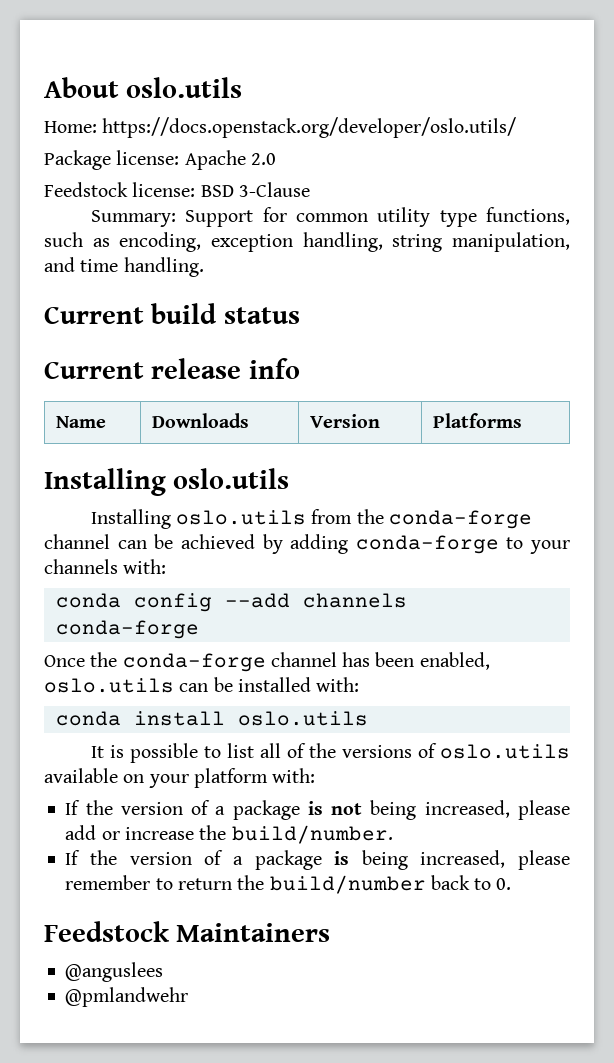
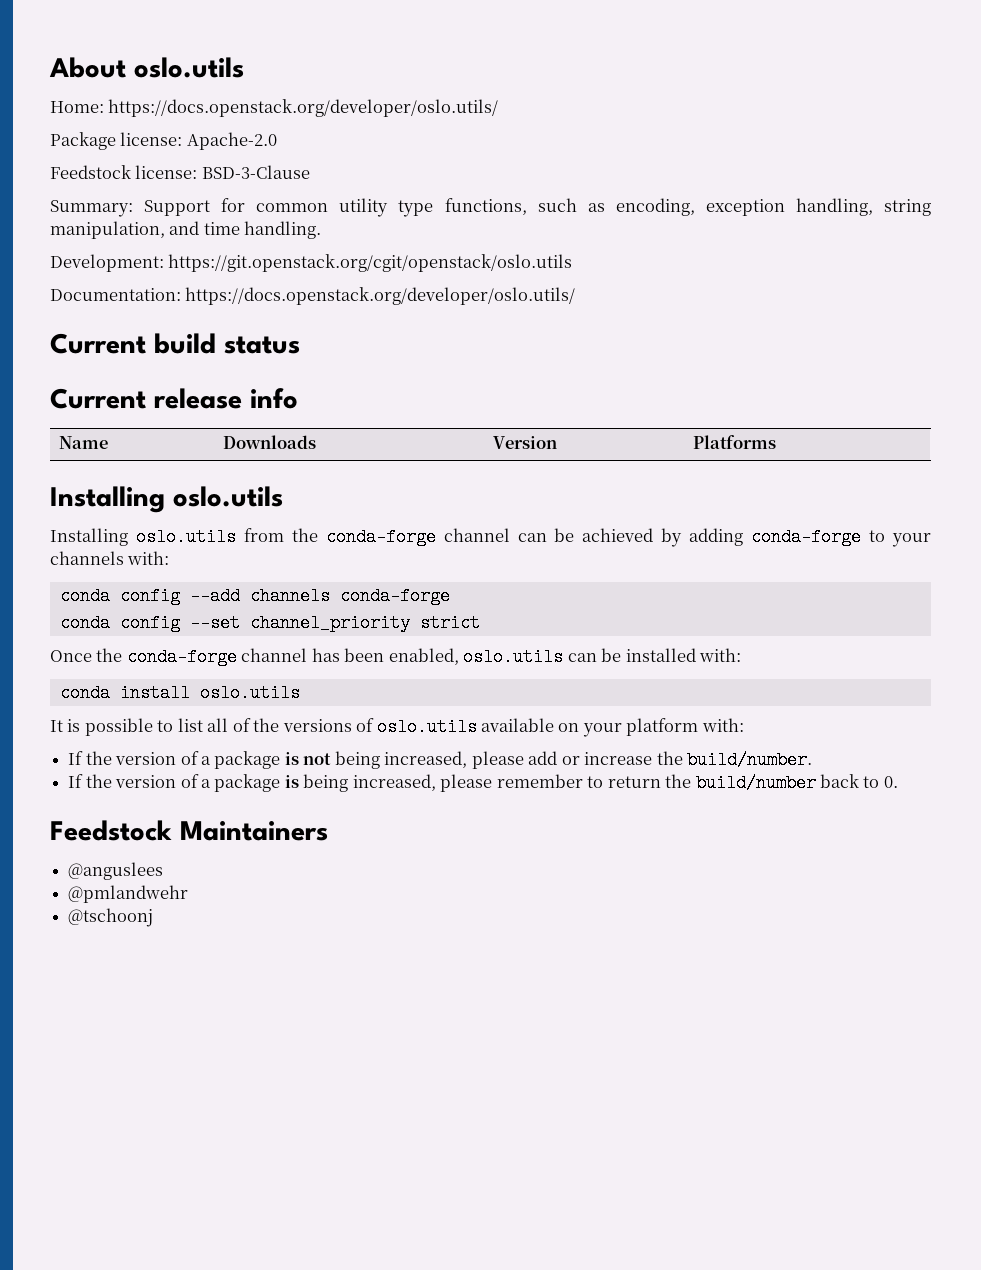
- Package license: Apache 2.0
+ Package license: Apache-2.0
- Feedstock license: BSD 3-Clause
+ Feedstock license: BSD-3-Clause
+ Development: https://git.openstack.org/cgit/openstack/oslo.utils
+ Documentation: https://docs.openstack.org/developer/oslo.utils/
+ conda config --set channel_priority strict
+ @tschoonj

